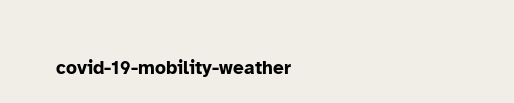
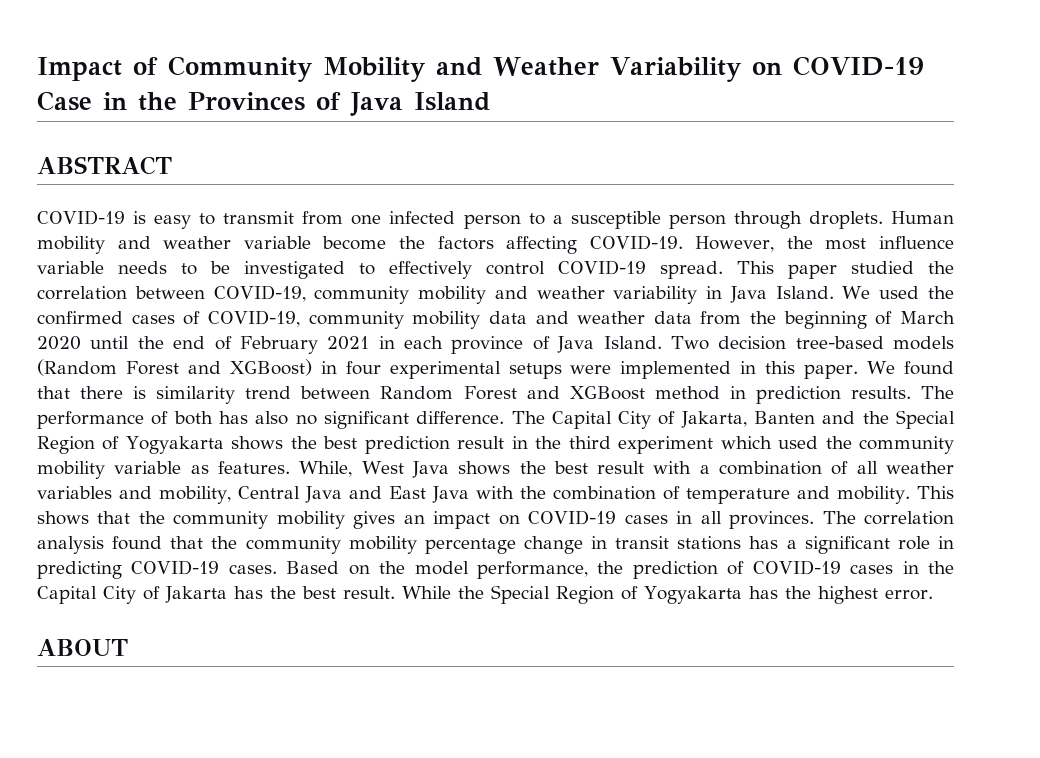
- covid-19-mobility-weather
+ Impact of Community Mobility and Weather Variability on COVID-19 Case in the Provinces of Java Island
+ ABSTRACT
+ COVID-19 is easy to transmit from one infected person to a susceptible person through droplets. Human mobility and weather variable become the factors affecting COVID-19. However, the most influence variable needs to be investigated to effectively control COVID-19 spread. This paper studied the correlation between COVID-19, community mobility and weather variability in Java Island. We used the confirmed cases of COVID-19, community mobility data and weather data from the beginning of March 2020 until the end of February 2021 in each province of Java Island. Two decision tree-based models (Random Forest and XGBoost) in four experimental setups were implemented in this paper. We found that there is similarity trend between Random Forest and XGBoost method in prediction results. The performance of both has also no significant difference. The Capital City of Jakarta, Banten and the Special Region of Yogyakarta shows the best prediction result in the third experiment which used the community mobility variable as features. While, West Java shows the best result with a combination of all weather variables and mobility, Central Java and East Java with the combination of temperature and mobility. This shows that the community mobility gives an impact on COVID-19 cases in all provinces. The correlation analysis found that the community mobility percentage change in transit stations has a significant role in predicting COVID-19 cases. Based on the model performance, the prediction of COVID-19 cases in the Capital City of Jakarta has the best result. While the Special Region of Yogyakarta has the highest error.
+ ABOUT

